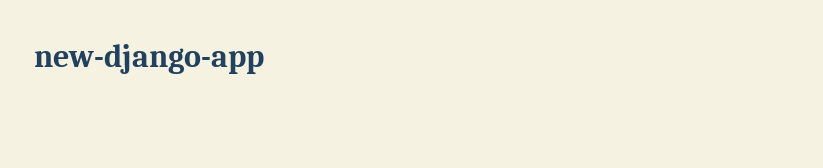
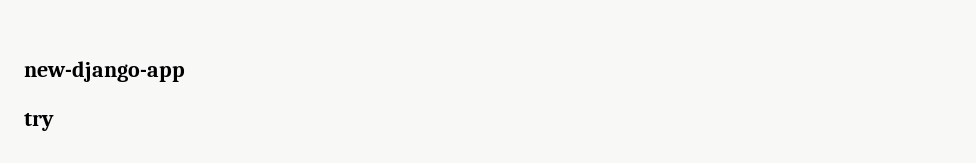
+ try

